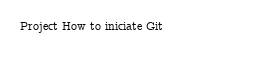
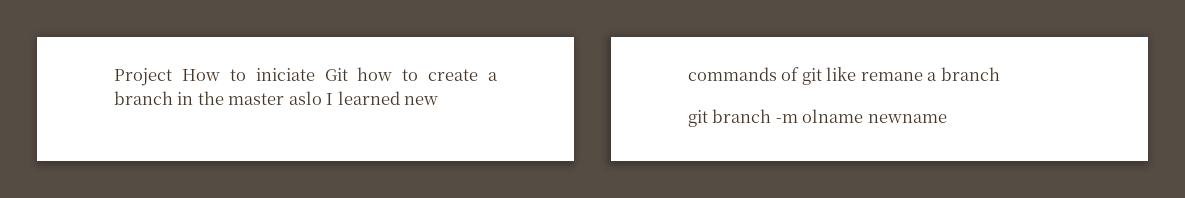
- Project How to iniciate Git
+ Project How to iniciate Git how to create a branch in the master aslo I learned new commands of git like remane a branch
+ git branch -m olname newname

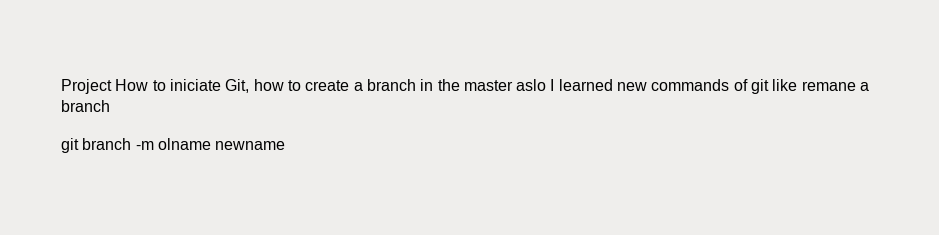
- Project How to iniciate Git how to create a branch in the master aslo I learned new commands of git like remane a branch
+ Project How to iniciate Git, how to create a branch in the master aslo I learned new commands of git like remane a branch

